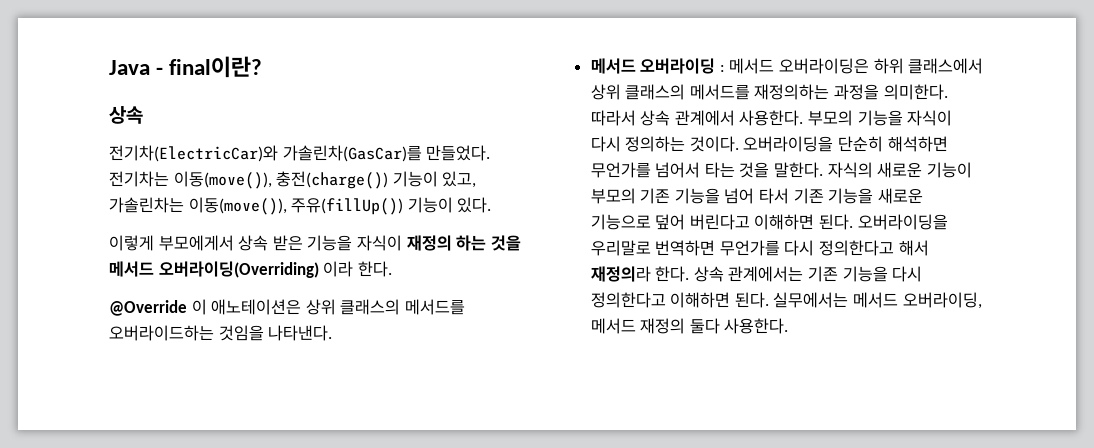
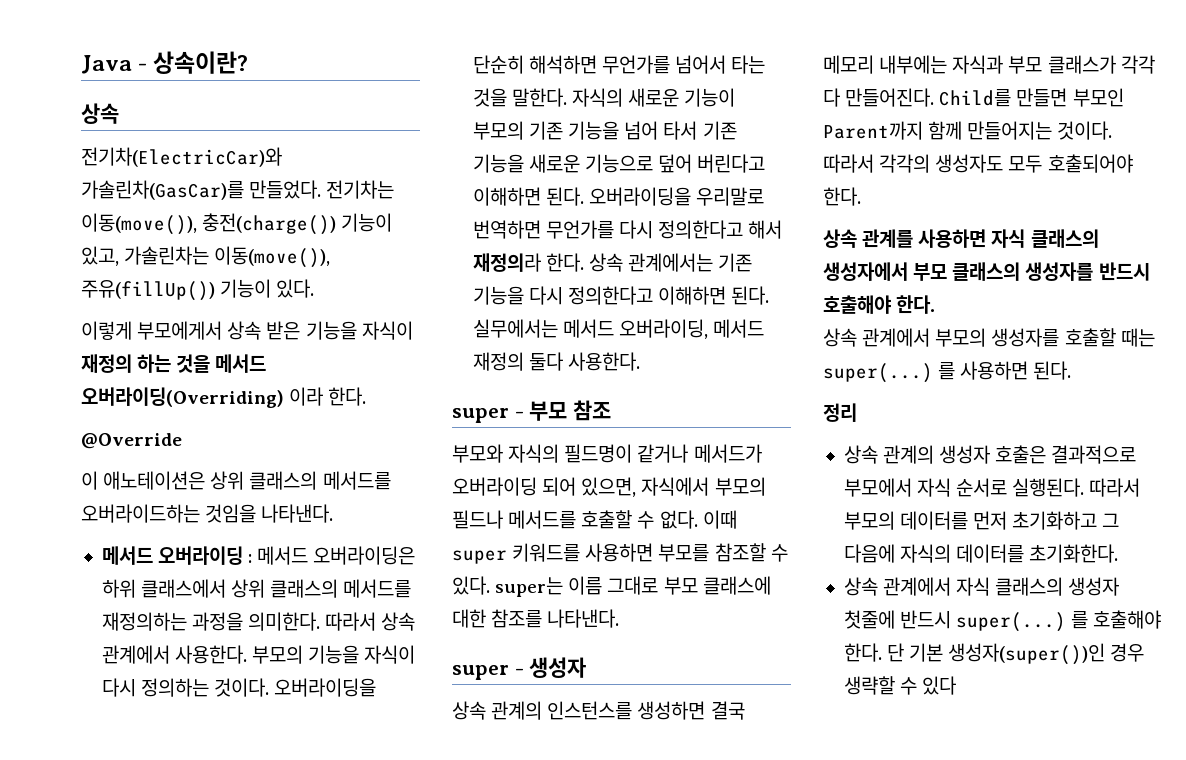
- Java - final이란?
+ Java - 상속이란?
- @Override 이 애노테이션은 상위 클래스의 메서드를 오버라이드하는 것임을 나타낸다.
+ @Override
+ 이 애노테이션은 상위 클래스의 메서드를 오버라이드하는 것임을 나타낸다.
+ super - 부모 참조
+ 부모와 자식의 필드명이 같거나 메서드가 오버라이딩 되어 있으면, 자식에서 부모의 필드나 메서드를 호출할 수 없다. 이때 super 키워드를 사용하면 부모를 참조할 수 있다. super는 이름 그대로 부모 클래스에 대한 참조를 나타낸다.
+ super - 생성자
+ 상속 관계의 인스턴스를 생성하면 결국 메모리 내부에는 자식과 부모 클래스가 각각 다 만들어진다. Child를 만들면 부모인 Parent까지 함께 만들어지는 것이다. 따라서 각각의 생성자도 모두 호출되어야 한다.
+ 상속 관계를 사용하면 자식 클래스의 생성자에서 부모 클래스의 생성자를 반드시 호출해야 한다.
+ 상속 관계에서 부모의 생성자를 호출할 때는 super(...) 를 사용하면 된다.
+ 정리
+ 상속 관계의 생성자 호출은 결과적으로 부모에서 자식 순서로 실행된다. 따라서 부모의 데이터를 먼저 초기화하고 그 다음에 자식의 데이터를 초기화한다.
+ 상속 관계에서 자식 클래스의 생성자 첫줄에 반드시 super(...) 를 호출해야 한다. 단 기본 생성자(super())인 경우 생략할 수 있다

